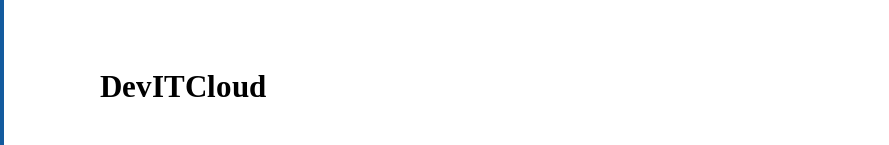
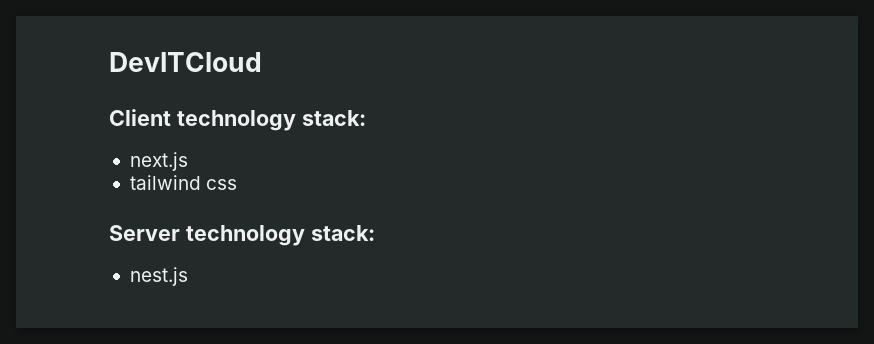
+ Client technology stack:
+ next.js
+ tailwind css
+ Server technology stack:
+ nest.js

